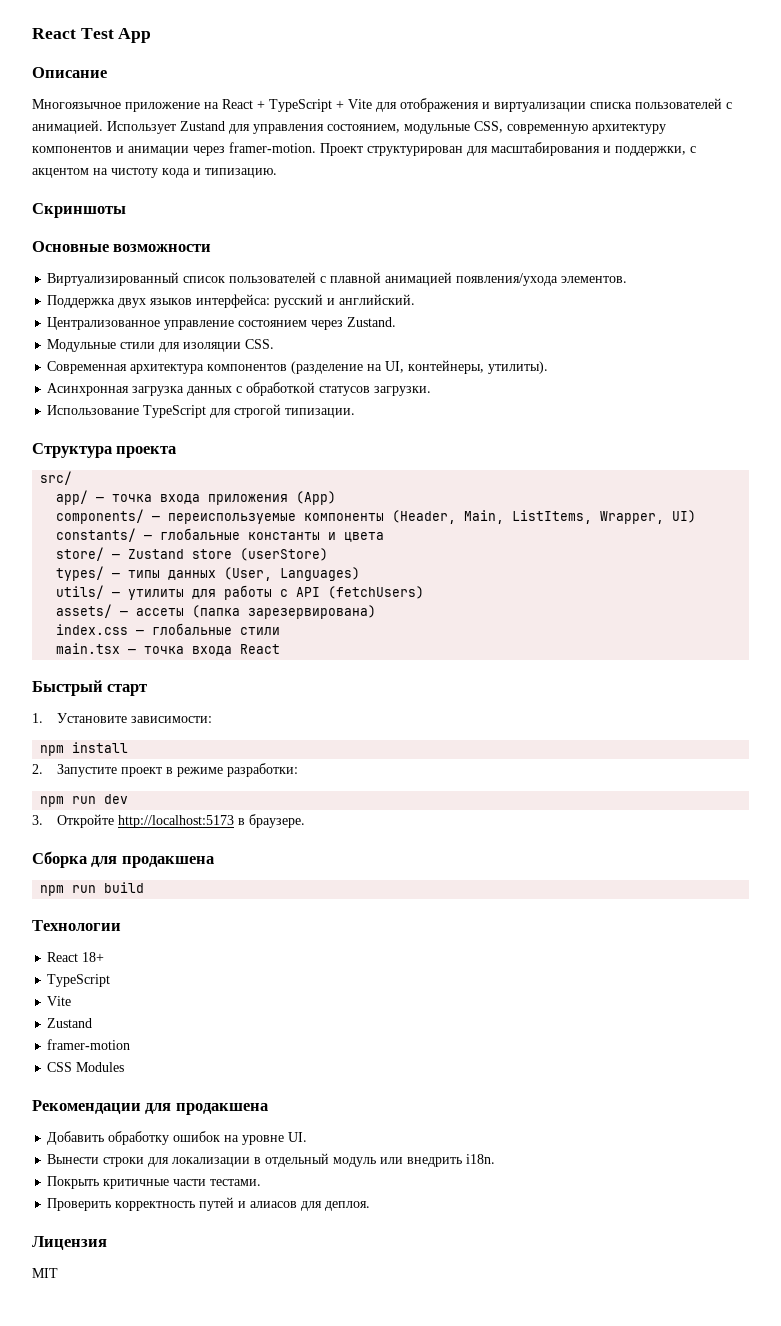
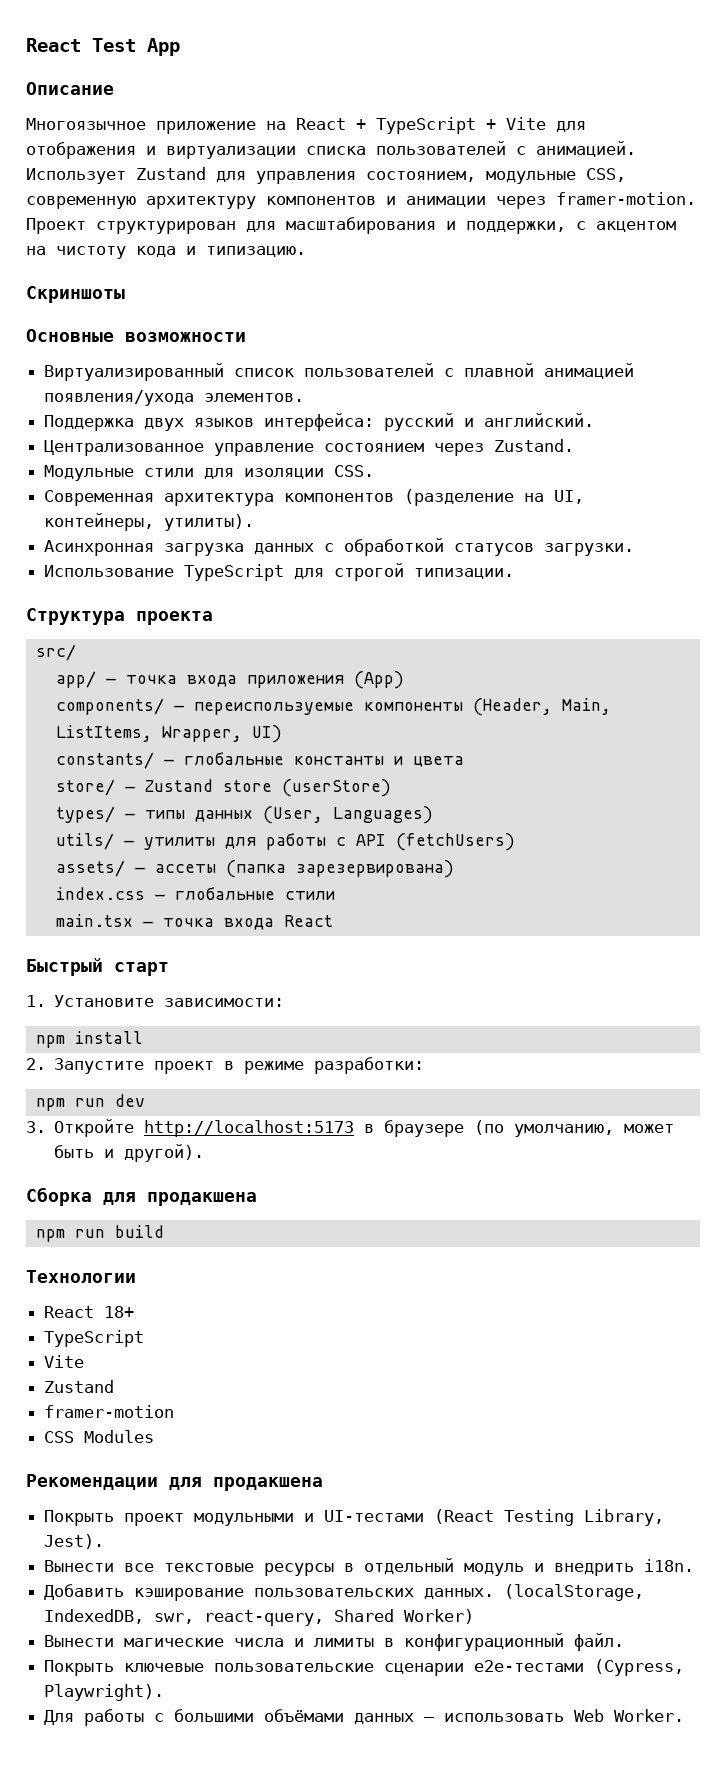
- 3. Откройте http://localhost:5173 в браузере.
+ 3. Откройте http://localhost:5173 в браузере (по умолчанию, может быть и другой).
- Добавить обработку ошибок на уровне UI.
- Вынести строки для локализации в отдельный модуль или внедрить i18n.
+ Покрыть проект модульными и UI-тестами (React Testing Library, Jest).
+ Вынести все текстовые ресурсы в отдельный модуль и внедрить i18n.
- Покрыть критичные части тестами.
- Проверить корректность путей и алиасов для деплоя.
- Лицензия
- MIT
+ Добавить кэширование пользовательских данных. (localStorage, IndexedDB, swr, react-query, Shared Worker)
+ Вынести магические числа и лимиты в конфигурационный файл.
+ Покрыть ключевые пользовательские сценарии e2e-тестами (Cypress, Playwright).
+ Для работы с большими объёмами данных — использовать Web Worker.

